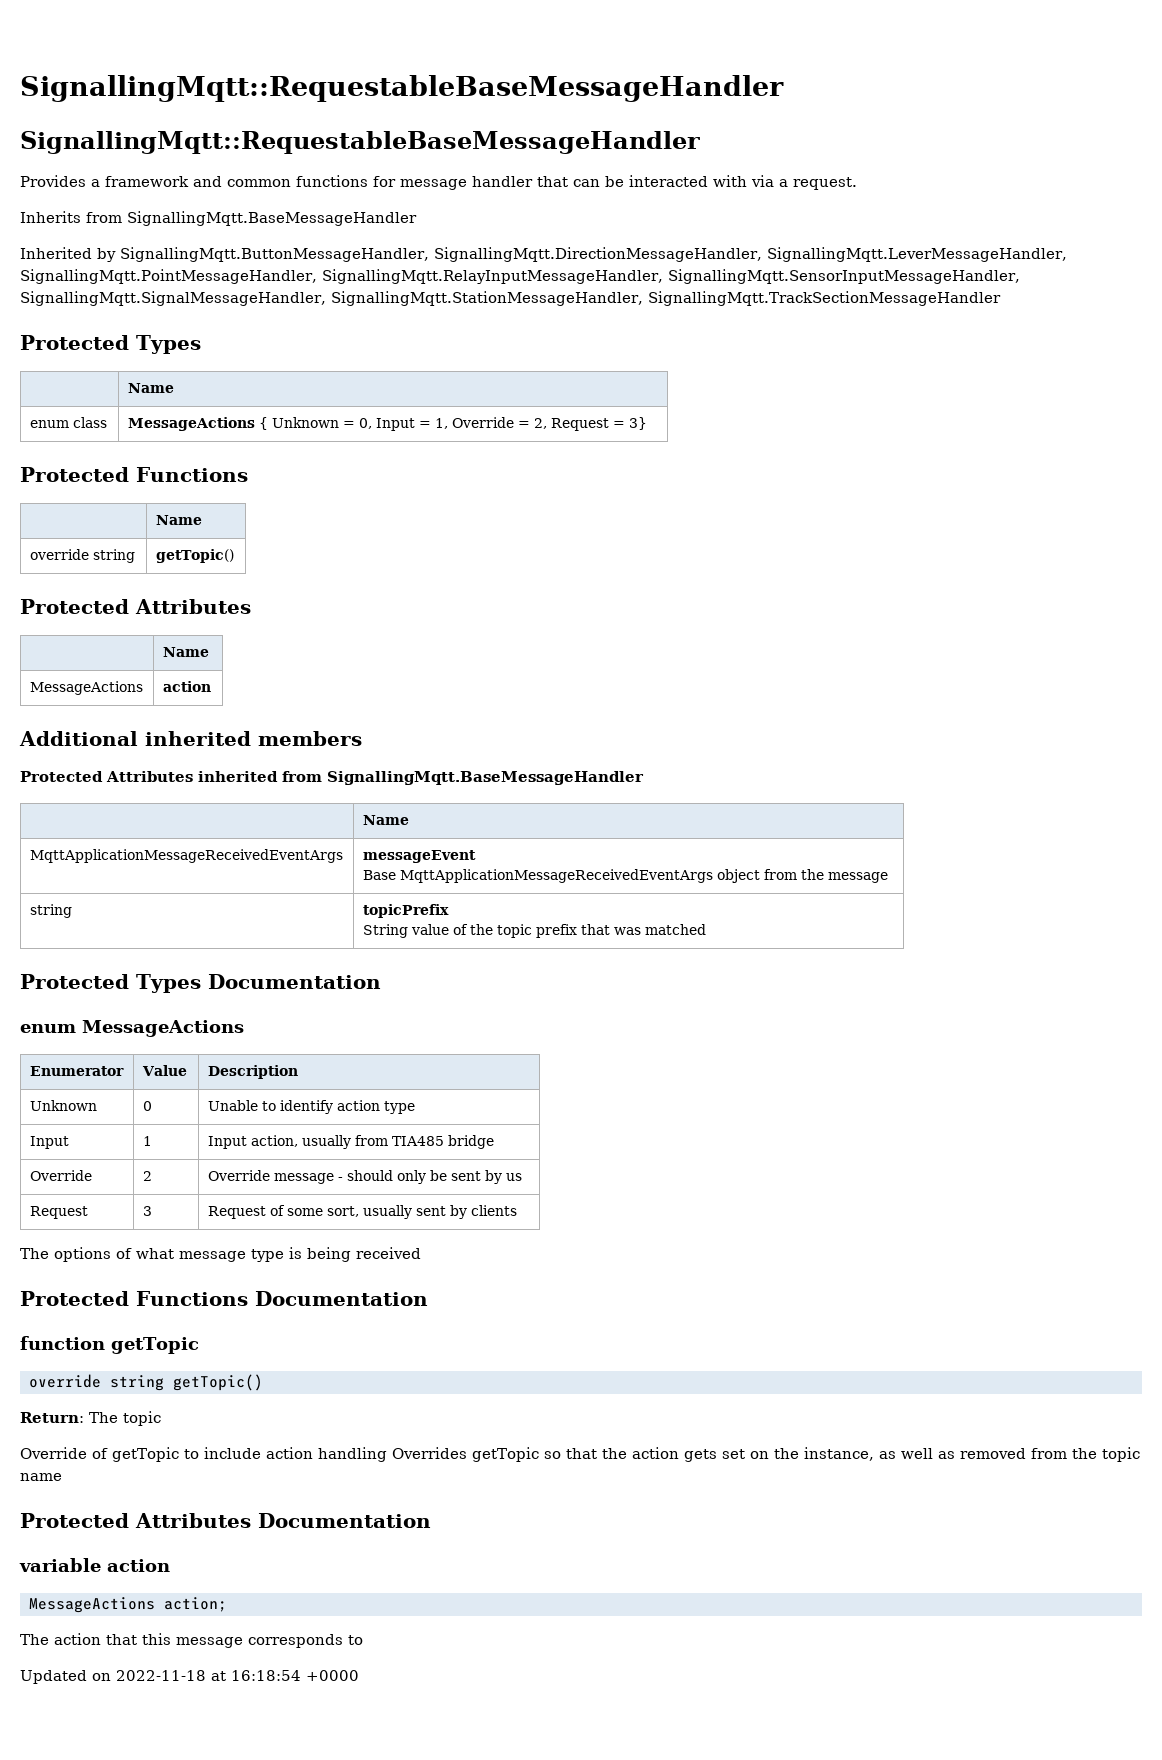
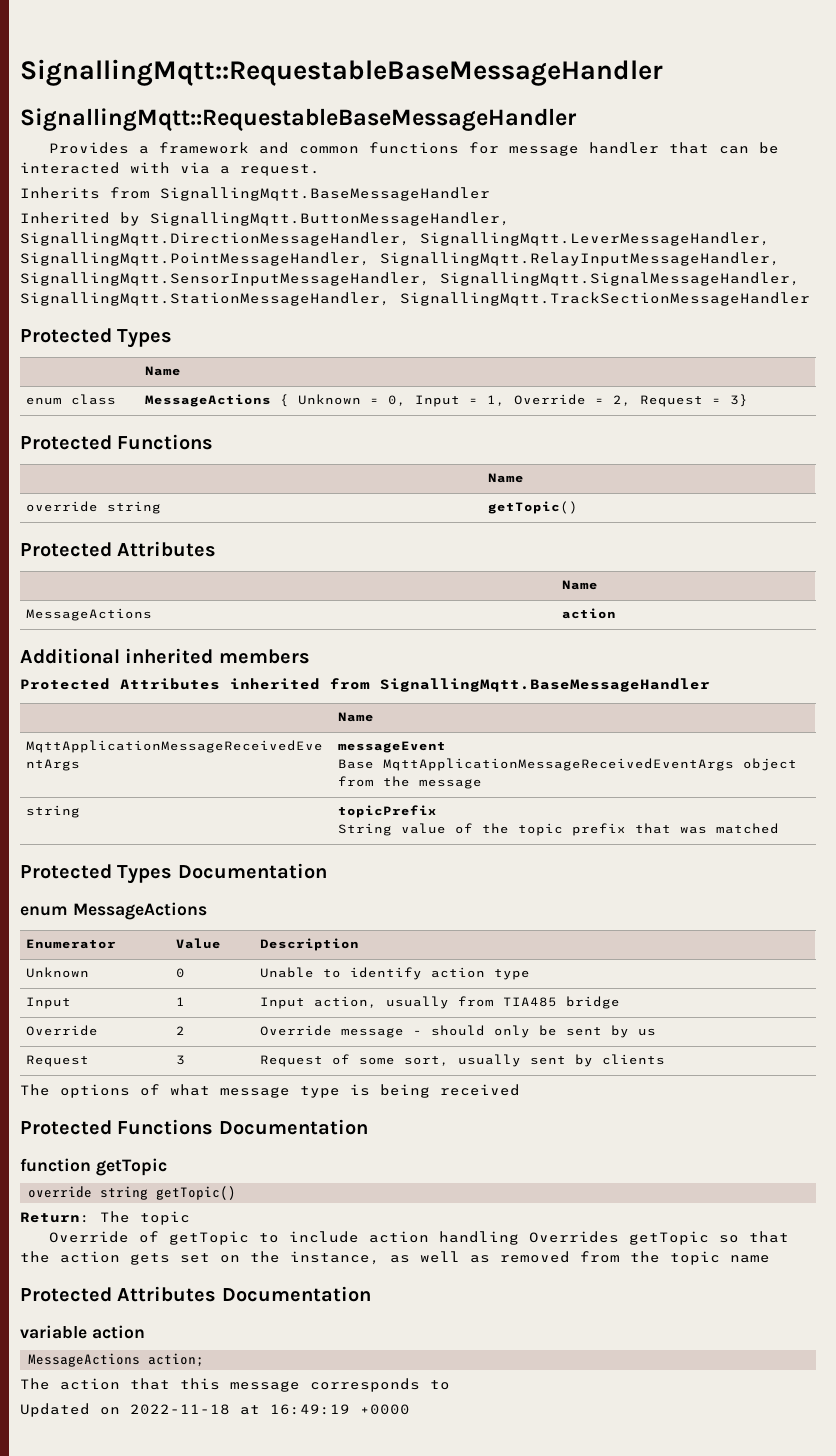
- Updated on 2022-11-18 at 16:18:54 +0000
+ Updated on 2022-11-18 at 16:49:19 +0000

